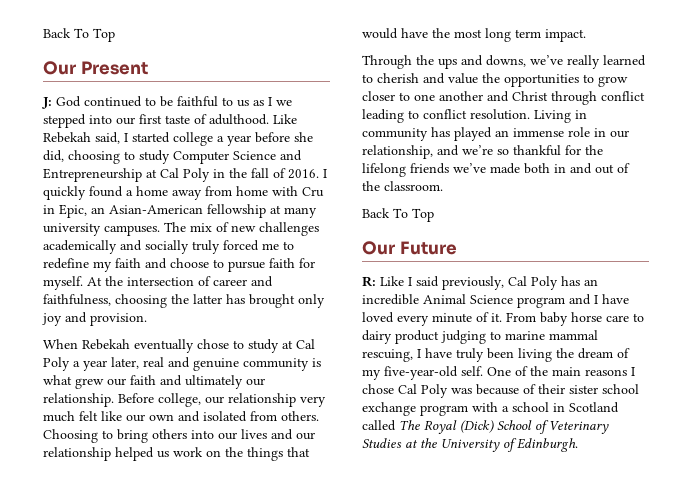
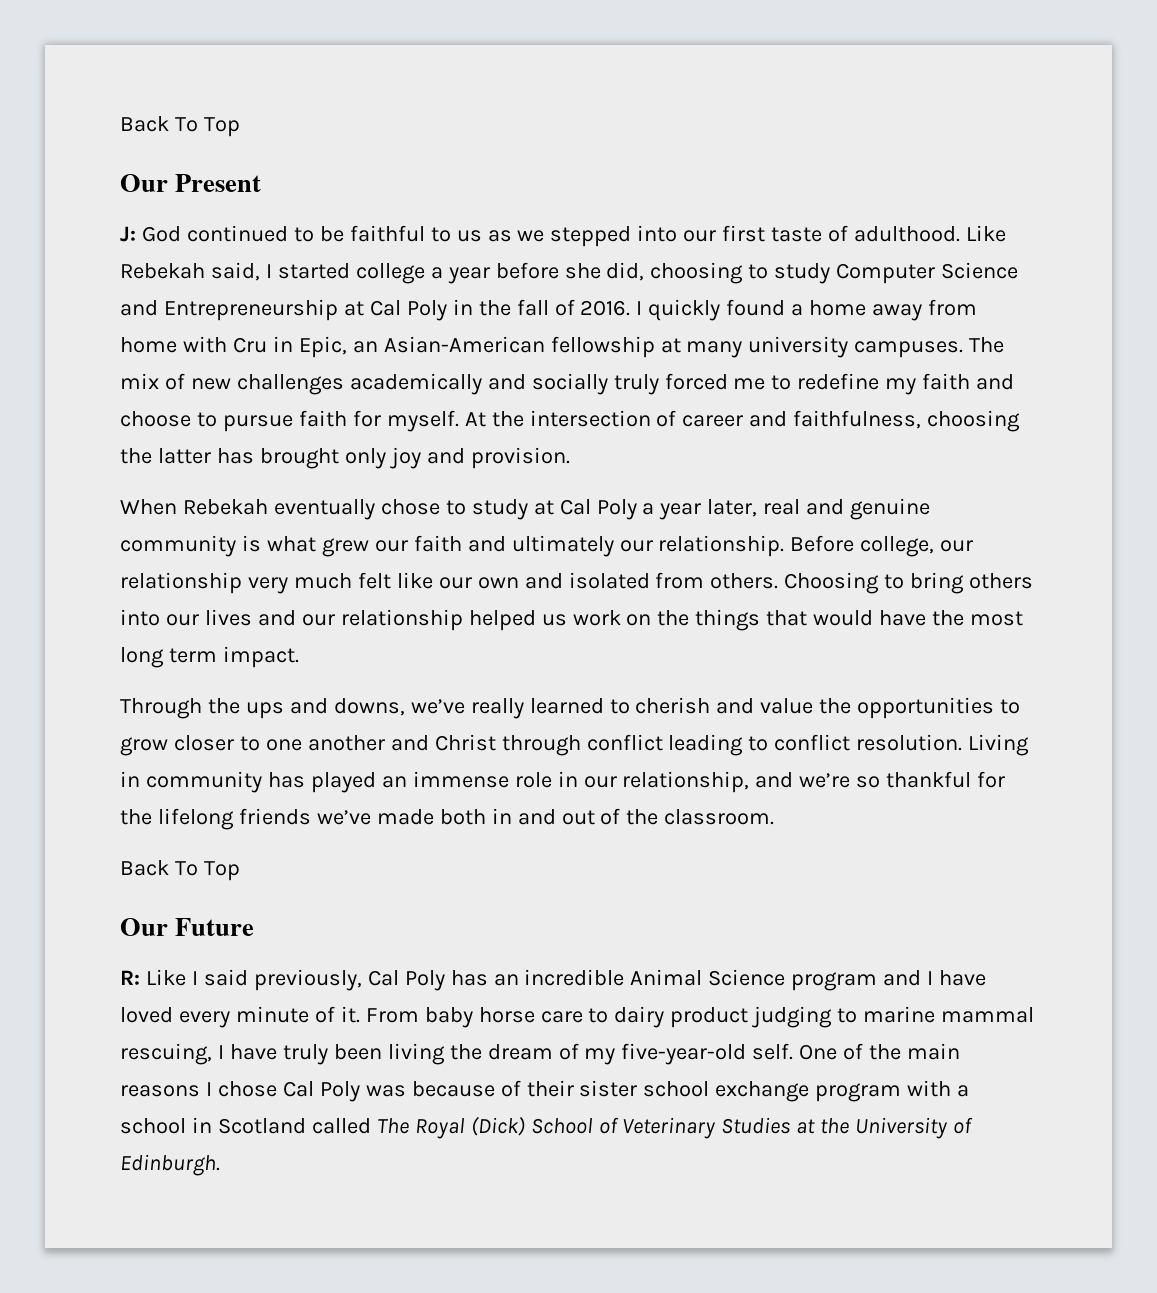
- J: God continued to be faithful to us as I we stepped into our first taste of adulthood.
+ J: God continued to be faithful to us as we stepped into our first taste of adulthood.

